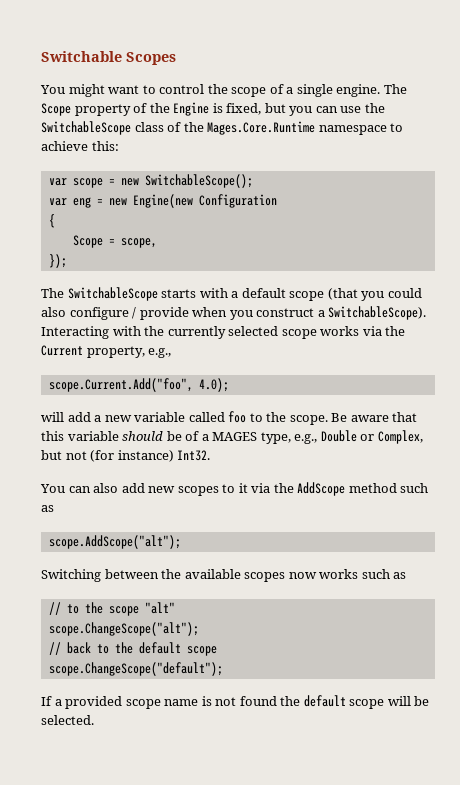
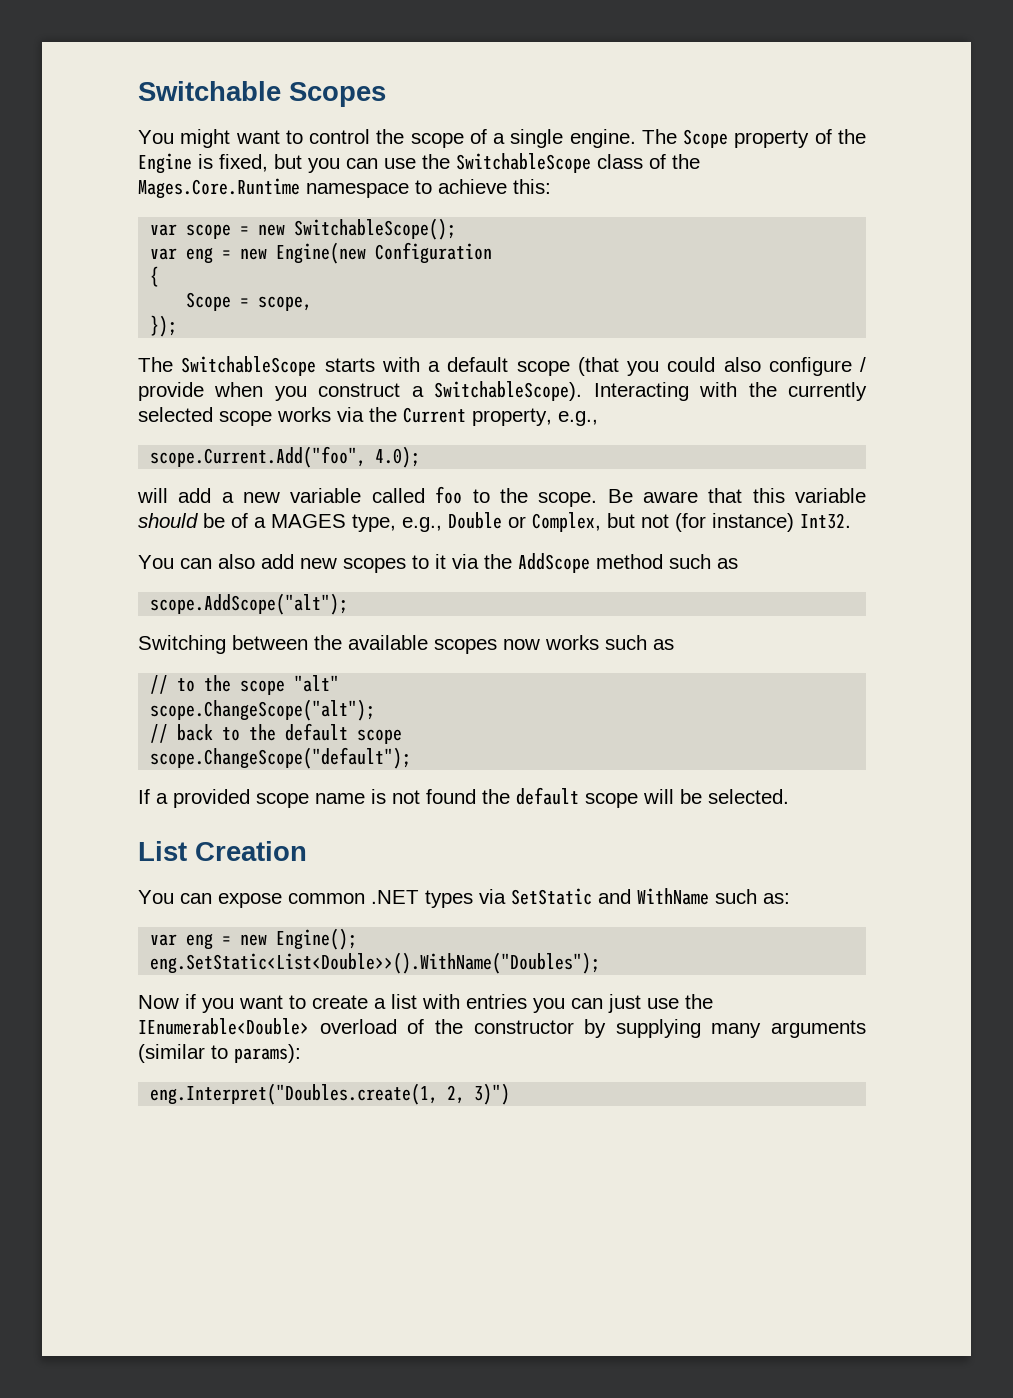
+ List Creation
+ You can expose common .NET types via SetStatic and WithName such as:
+ var eng = new Engine();
+ eng.SetStatic<List<Double>>().WithName("Doubles");
+ Now if you want to create a list with entries you can just use the IEnumerable<Double> overload of the constructor by supplying many arguments (similar to params):
+ eng.Interpret("Doubles.create(1, 2, 3)")

